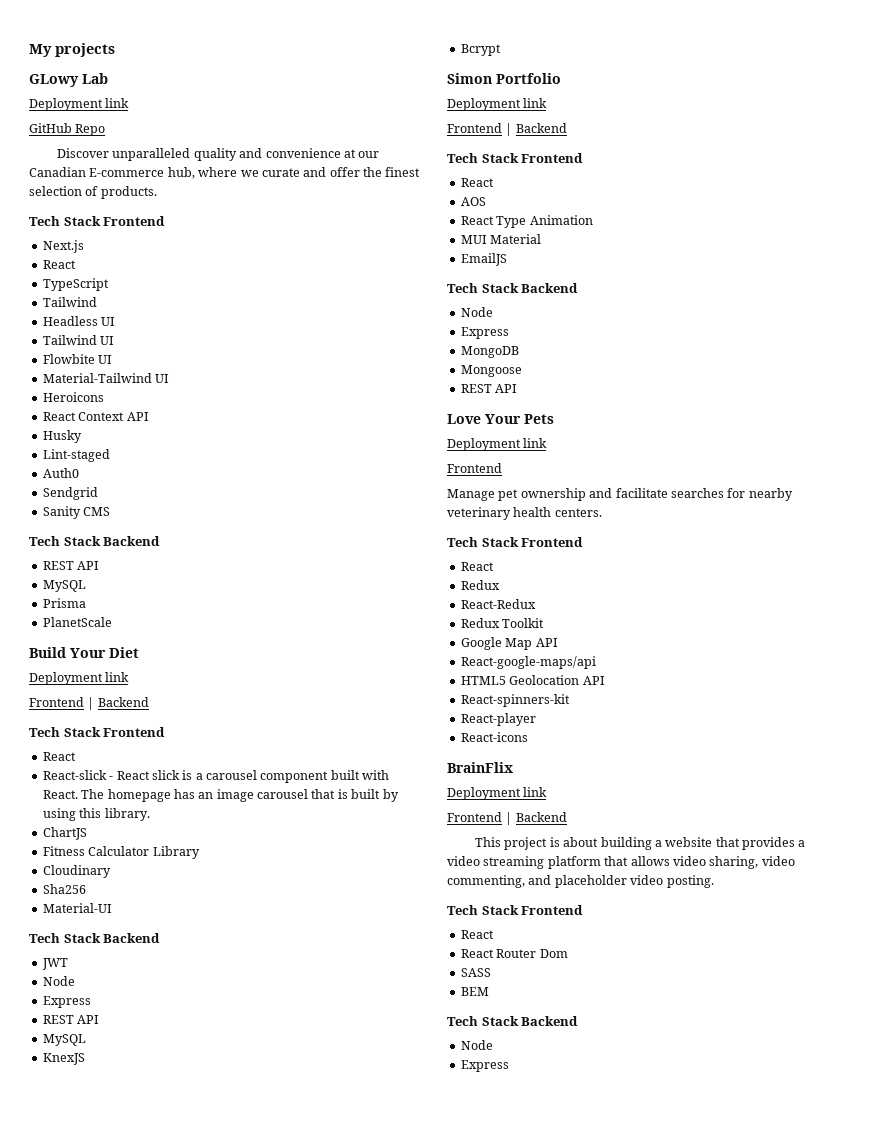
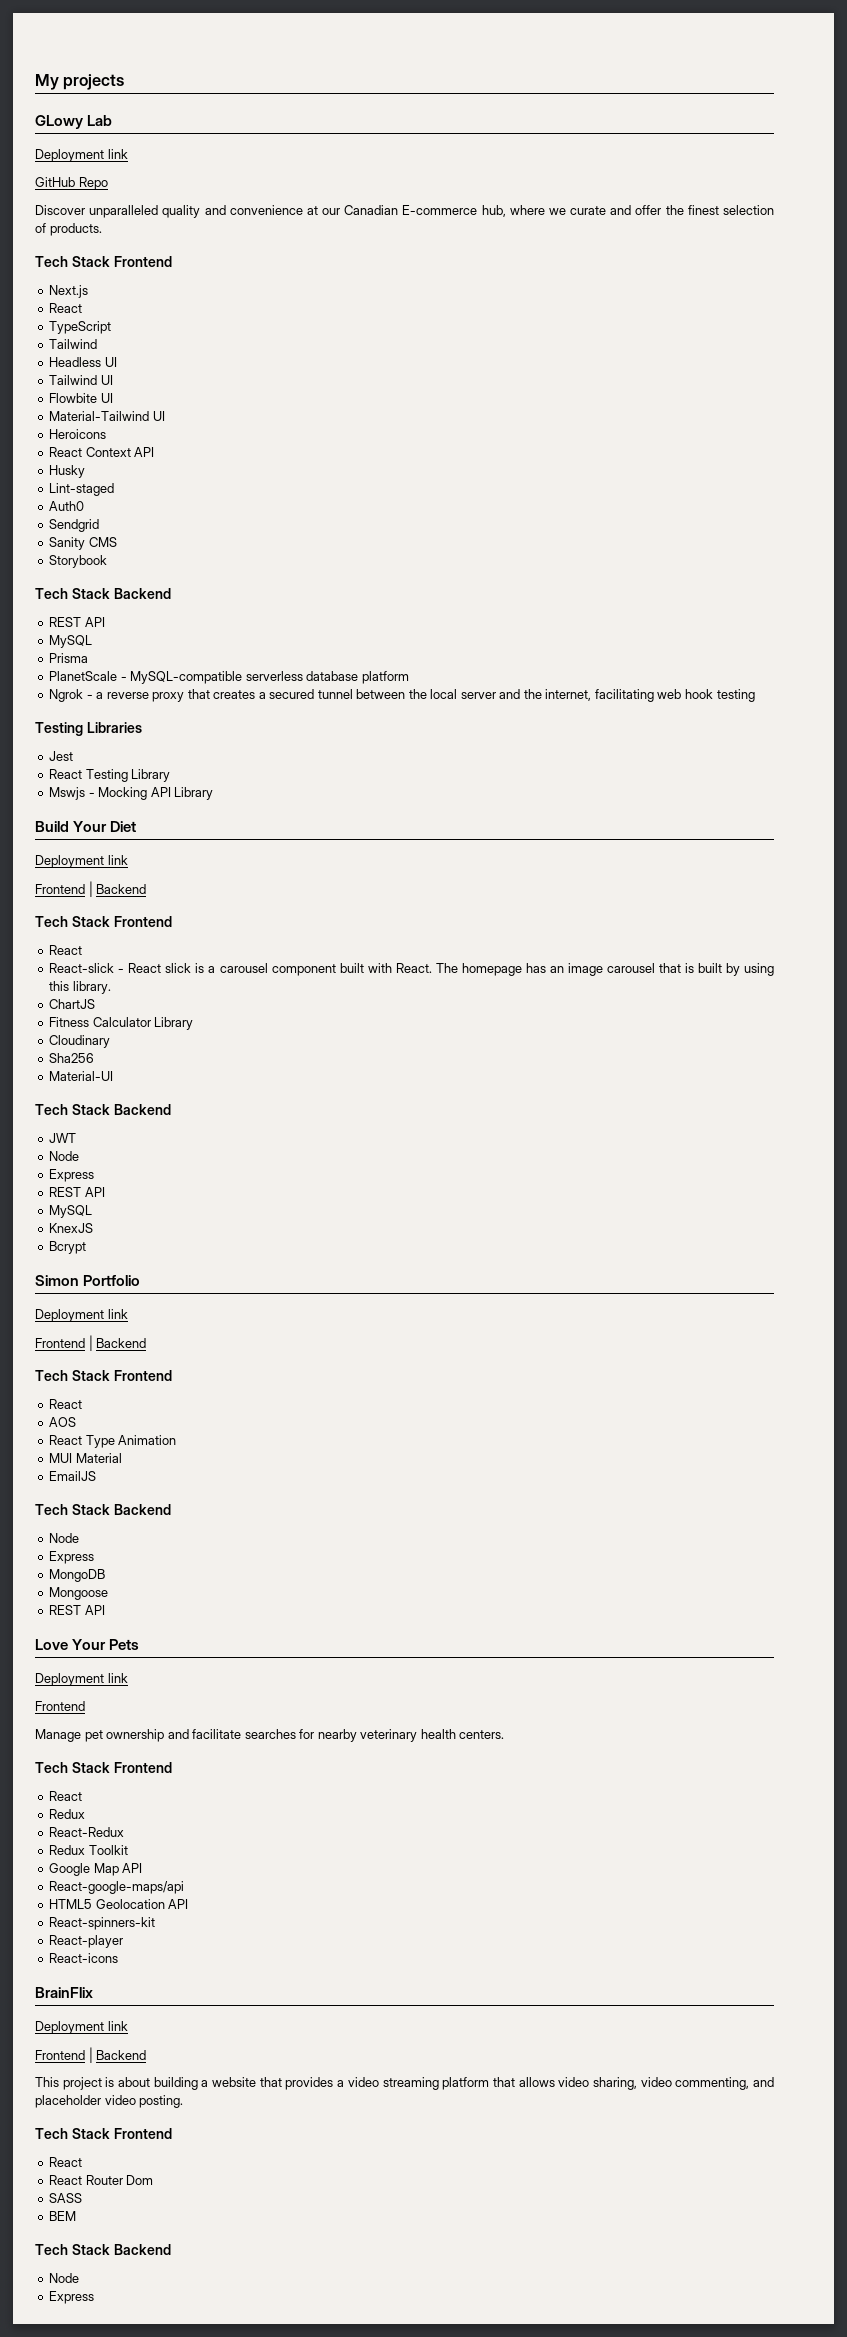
+ Storybook
- PlanetScale
+ PlanetScale - MySQL-compatible serverless database platform
+ Ngrok - a reverse proxy that creates a secured tunnel between the local server and the internet, facilitating web hook testing
+ Testing Libraries
+ Jest
+ React Testing Library
+ Mswjs - Mocking API Library

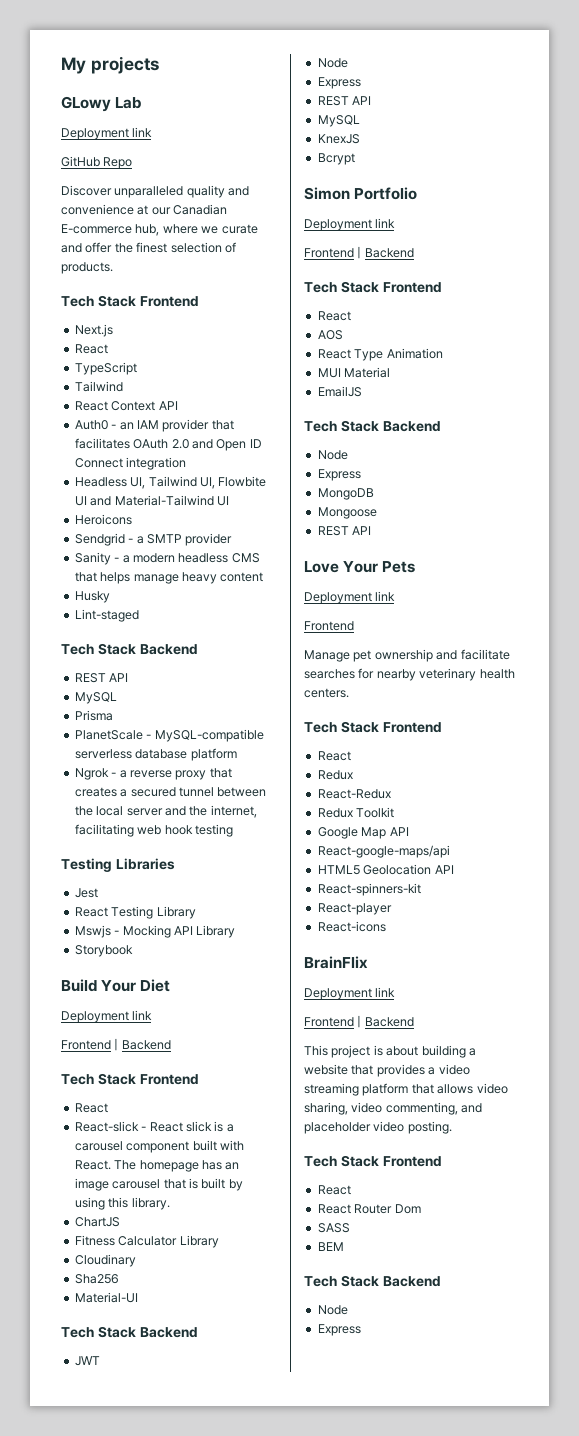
- Headless UI
- Tailwind UI
- Flowbite UI
- Material-Tailwind UI
+ React Context API
+ Auth0 - an IAM provider that facilitates OAuth 2.0 and Open ID Connect integration
+ Headless UI, Tailwind UI, Flowbite UI and Material-Tailwind UI
- React Context API
+ Sendgrid - a SMTP provider
+ Sanity - a modern headless CMS that helps manage heavy content
  Husky
  Lint-staged
- Auth0
- Sendgrid
- Sanity CMS
- Storybook
+ Storybook

